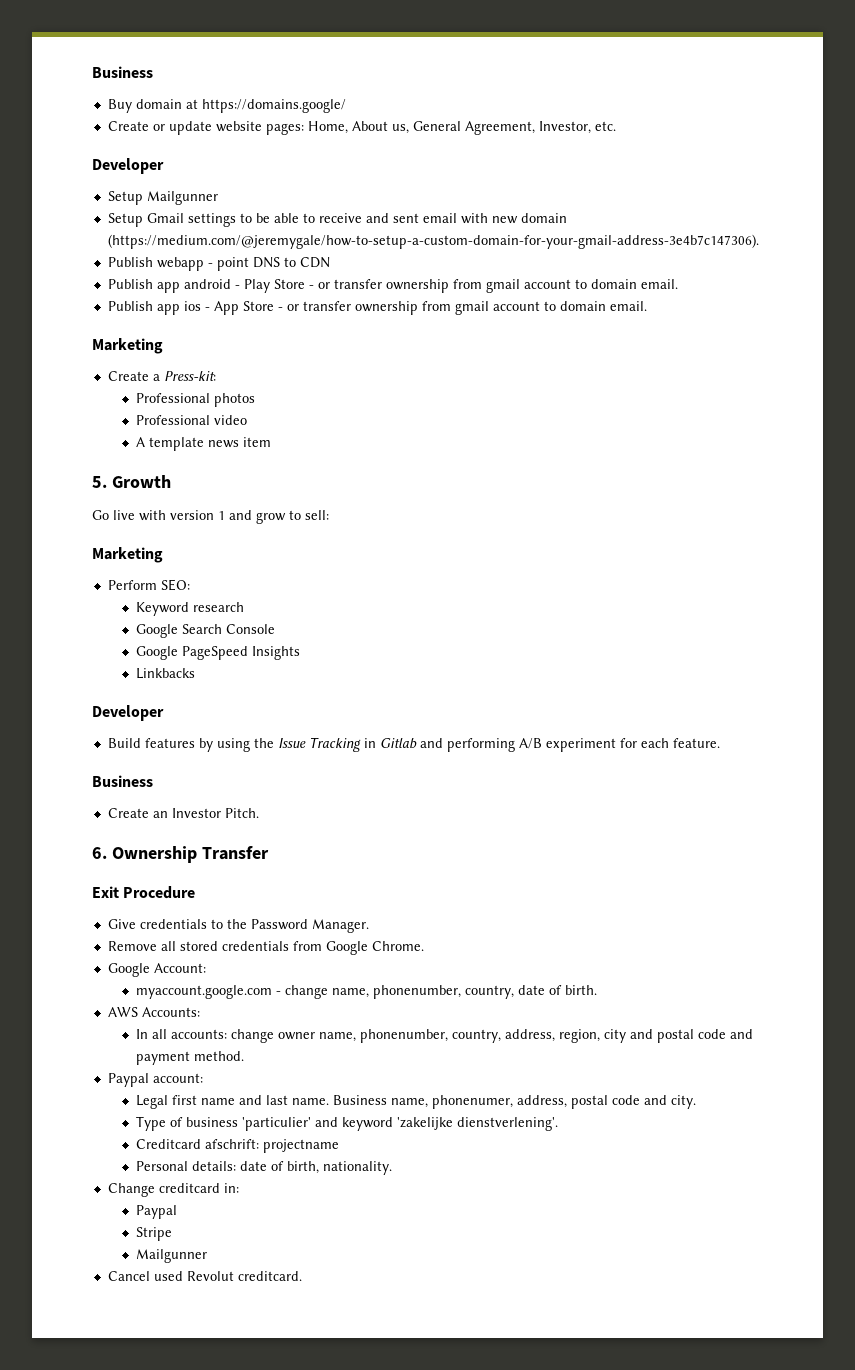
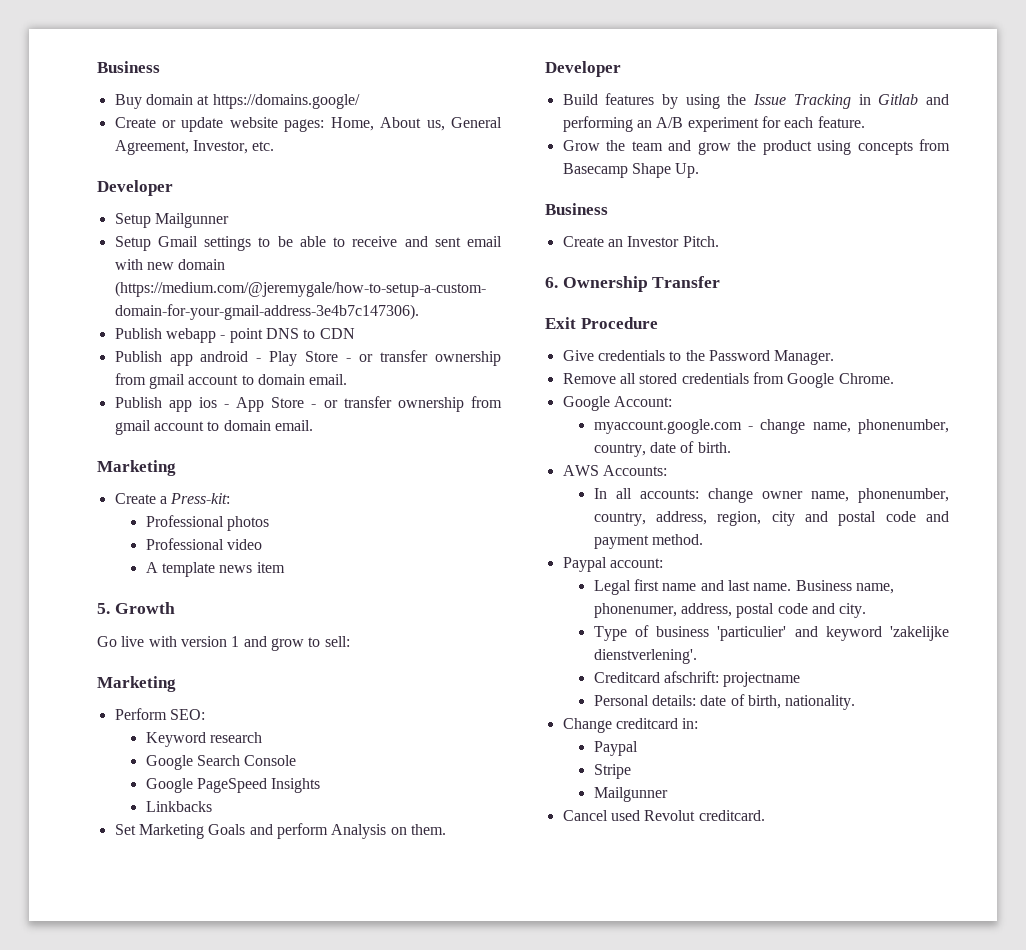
+ Set Marketing Goals and perform Analysis on them.
- Build features by using the Issue Tracking in Gitlab and performing A/B experiment for each feature.
+ Build features by using the Issue Tracking in Gitlab and performing an A/B experiment for each feature.
+ Grow the team and grow the product using concepts from Basecamp Shape Up.

